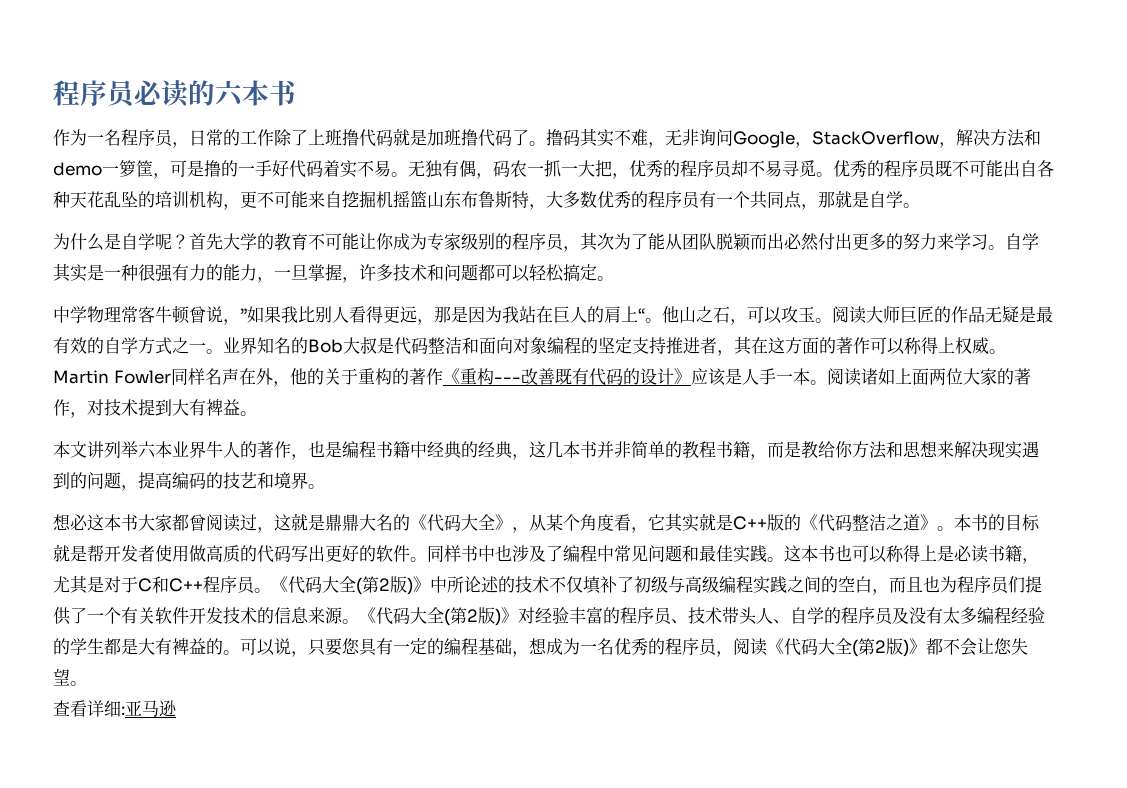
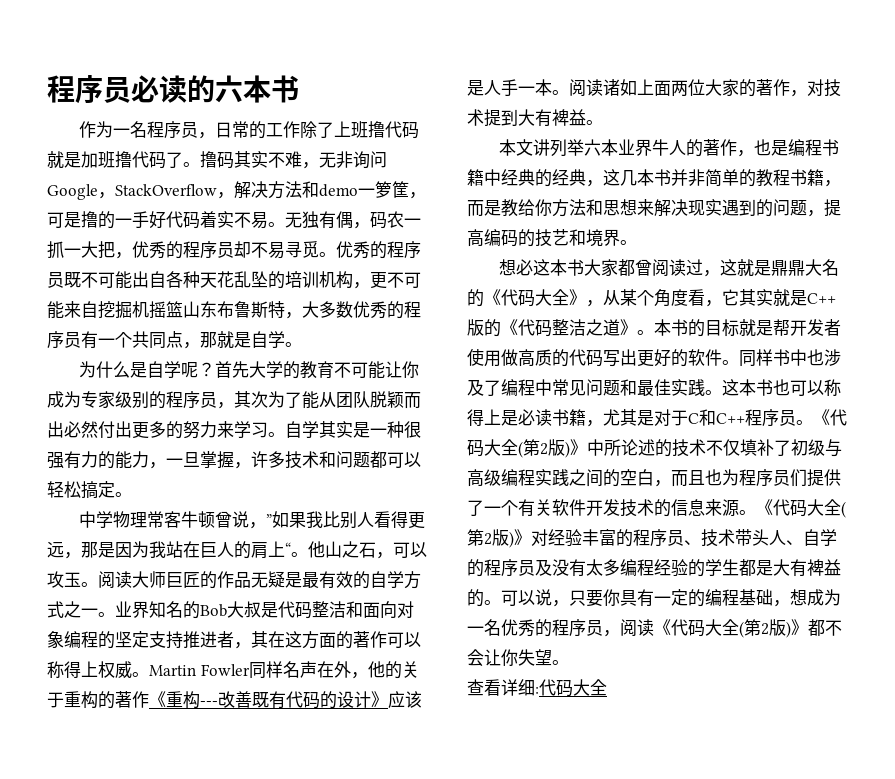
- 可以说，只要您具有一定的编程基础，想成为一名优秀的程序员，阅读《代码大全(第2版)》都不会让您失望。
+ 可以说，只要你具有一定的编程基础，想成为一名优秀的程序员，阅读《代码大全(第2版)》都不会让你失望。
- 查看详细:亚马逊
+ 查看详细:代码大全

